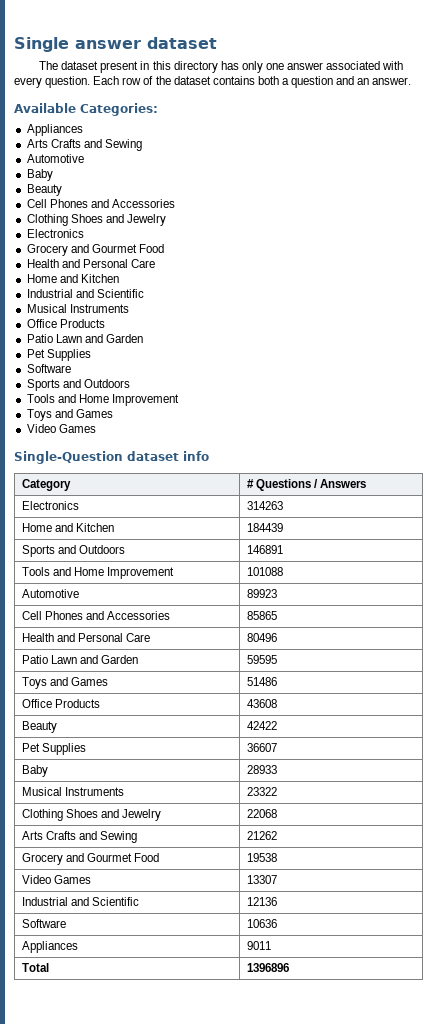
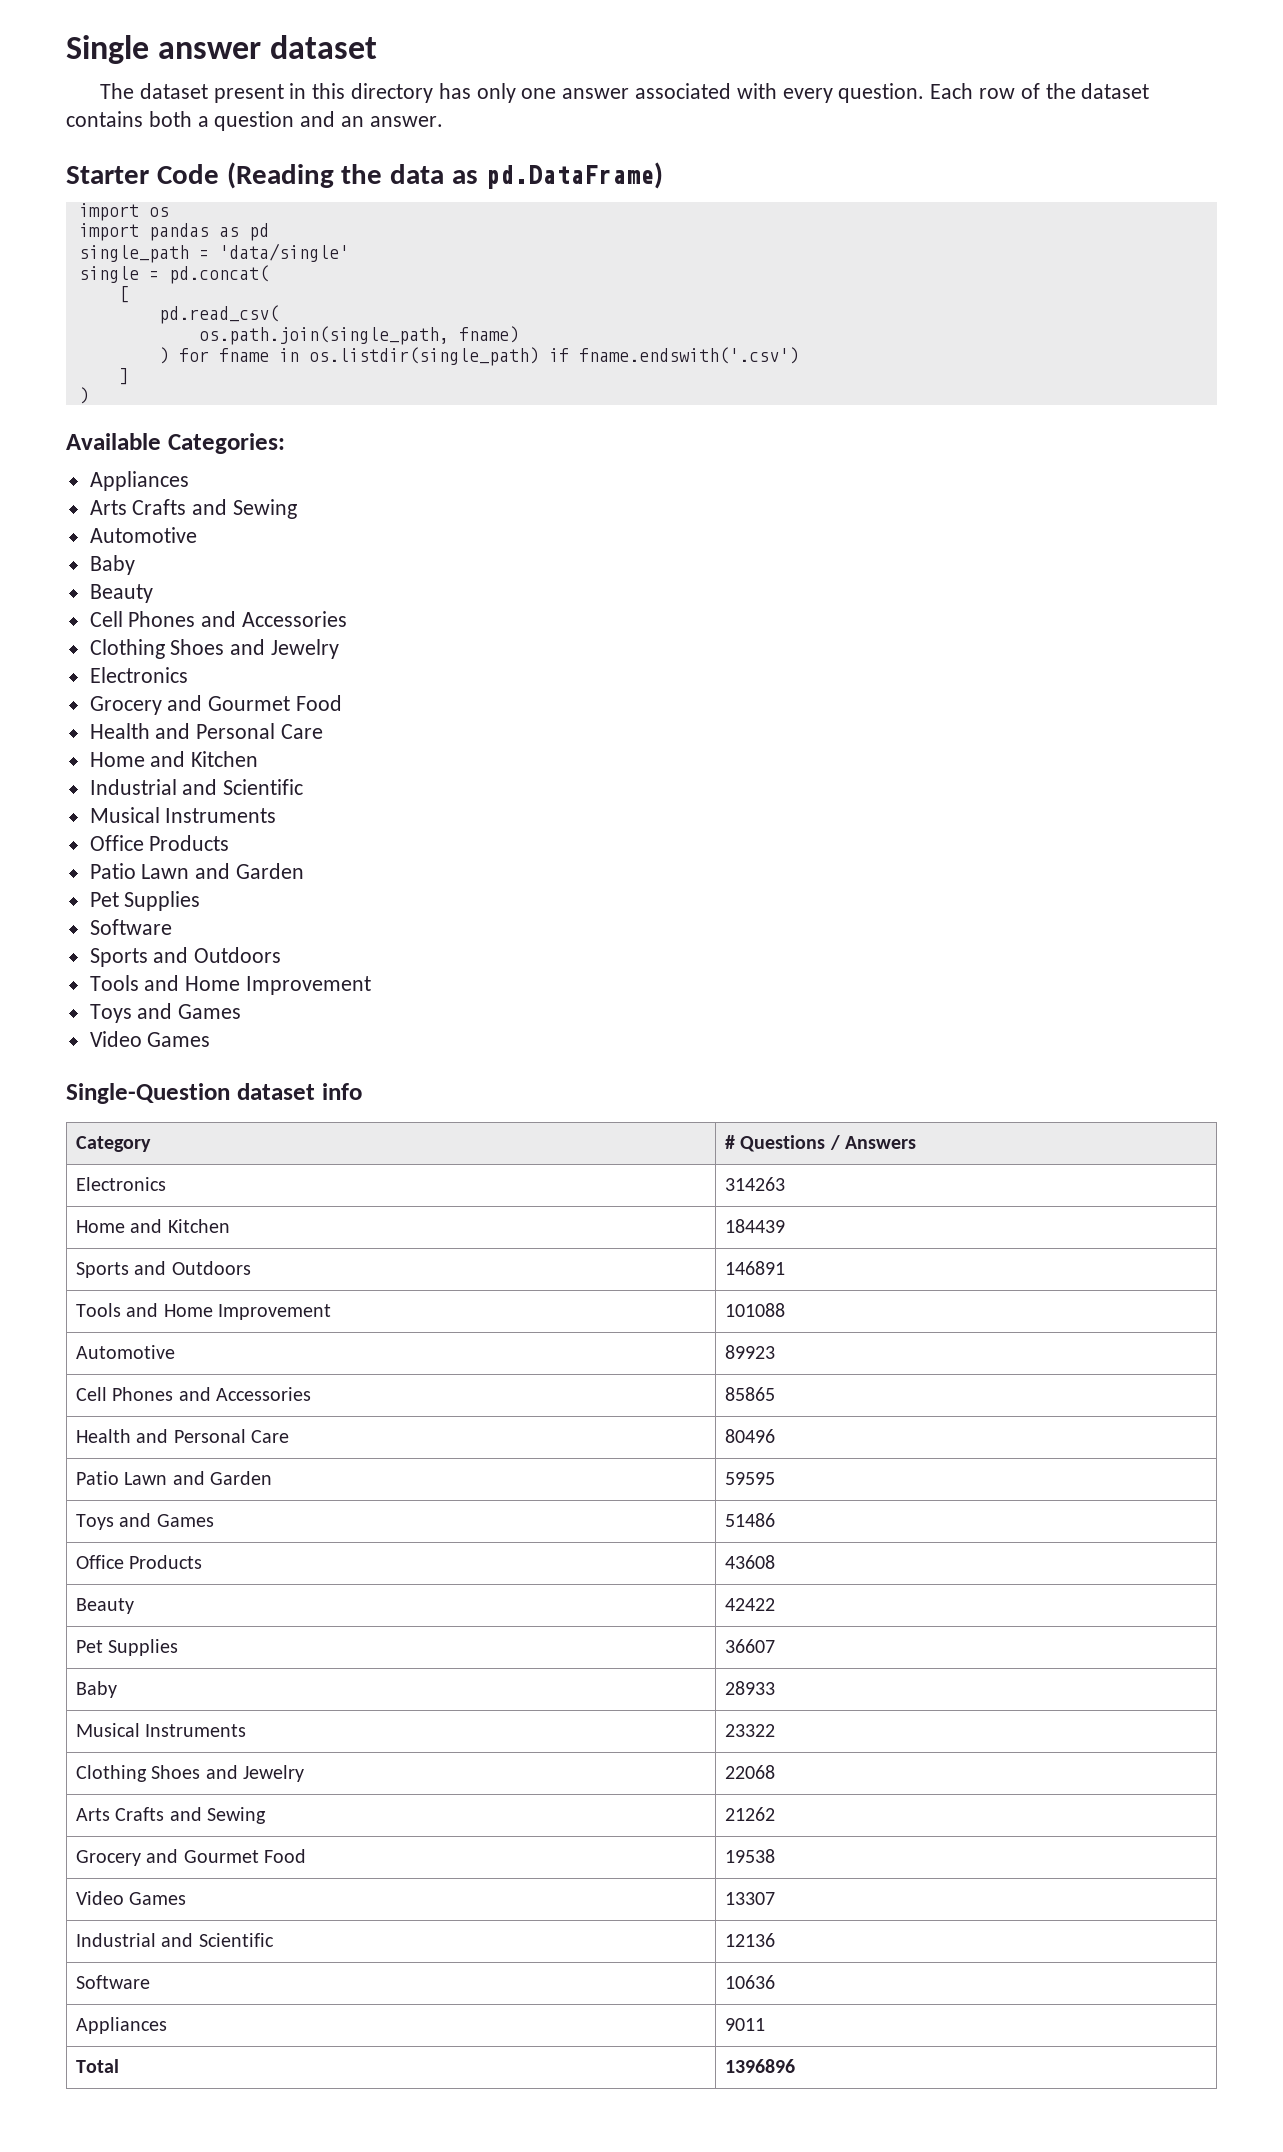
+ Starter Code (Reading the data as pd.DataFrame)
+ import os
+ import pandas as pd
+ single_path = 'data/single'
+ single = pd.concat(
+ [
+ pd.read_csv(
+ os.path.join(single_path, fname)
+ ) for fname in os.listdir(single_path) if fname.endswith('.csv')
+ ]
+ )

